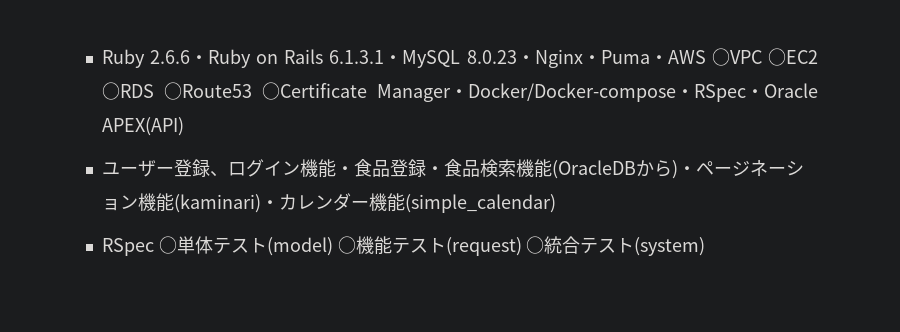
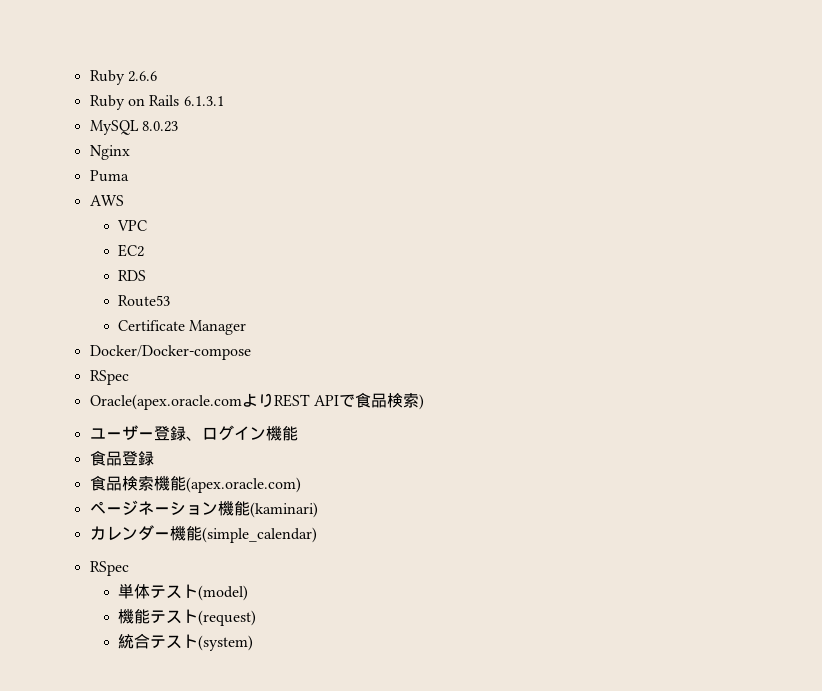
- Ruby 2.6.6・Ruby on Rails 6.1.3.1・MySQL 8.0.23・Nginx・Puma・AWS ○VPC ○EC2 ○RDS ○Route53 ○Certificate Manager・Docker/Docker-compose・RSpec・Oracle APEX(API)
+ Ruby 2.6.6
+ Ruby on Rails 6.1.3.1
+ MySQL 8.0.23
+ Nginx
+ Puma
+ AWS
+ VPC
+ EC2
+ RDS
+ Route53
+ Certificate Manager
+ Docker/Docker-compose
+ RSpec
+ Oracle(apex.oracle.comよりREST APIで食品検索)
- ユーザー登録、ログイン機能・食品登録・食品検索機能(OracleDBから)・ページネーション機能(kaminari)・カレンダー機能(simple_calendar)
- RSpec ○単体テスト(model) ○機能テスト(request) ○統合テスト(system)
+ ユーザー登録、ログイン機能
+ 食品登録
+ 食品検索機能(apex.oracle.com)
+ ページネーション機能(kaminari)
+ カレンダー機能(simple_calendar)
+ RSpec
+ 単体テスト(model)
+ 機能テスト(request)
+ 統合テスト(system)

